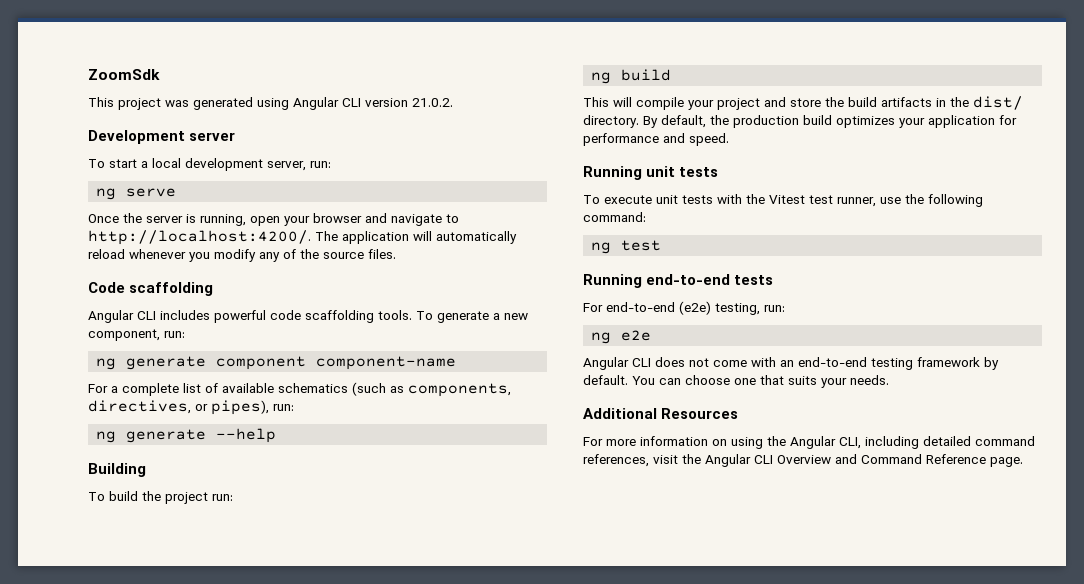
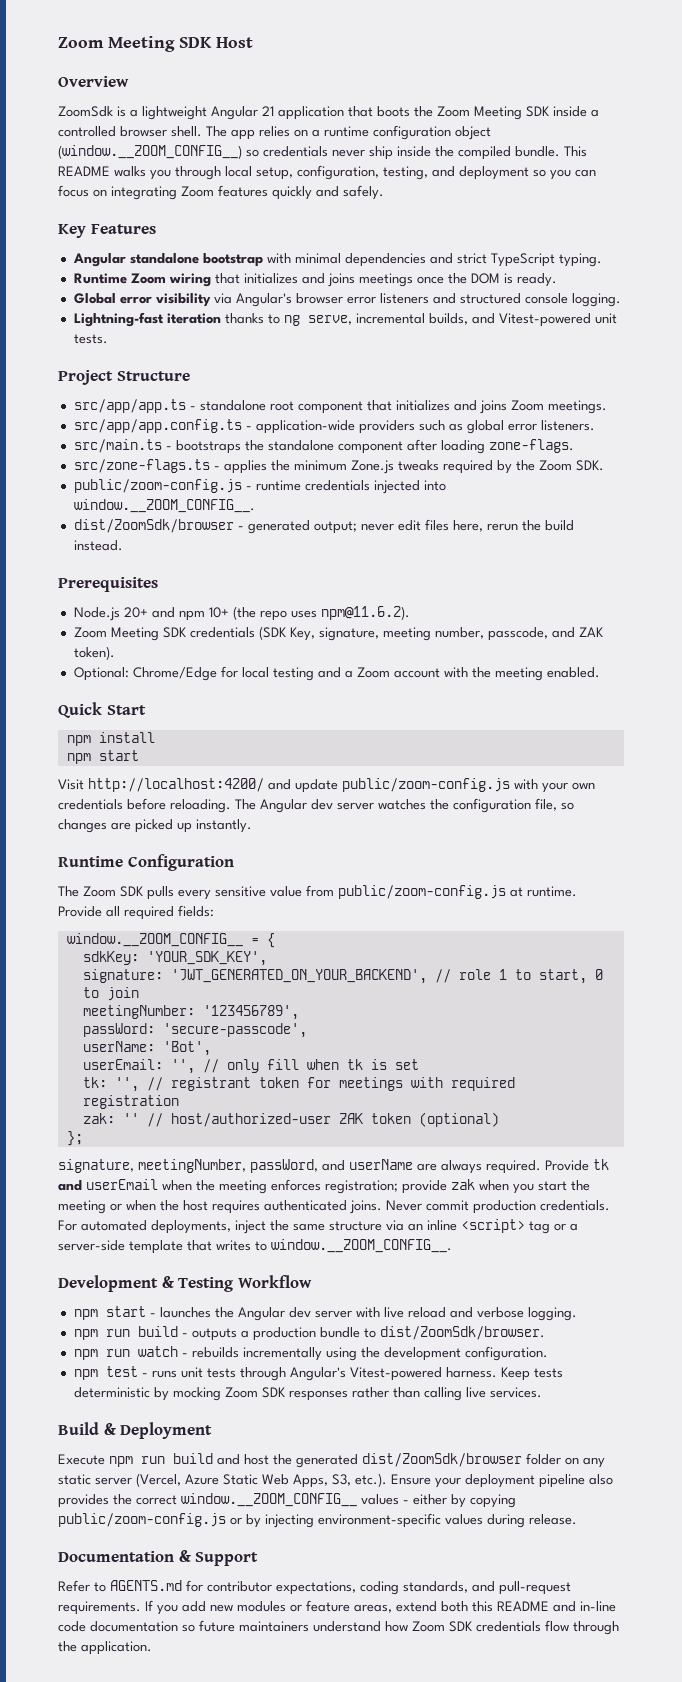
- ZoomSdk
- This project was generated using Angular CLI version 21.0.2.
- Development server
- To start a local development server, run:
- ng serve
- Once the server is running, open your browser and navigate to http://localhost:4200/. The application will automatically reload whenever you modify any of the source files.
- Code scaffolding
- Angular CLI includes powerful code scaffolding tools. To generate a new component, run:
- ng generate component component-name
- For a complete list of available schematics (such as components, directives, or pipes), run:
- ng generate --help
- Building
- To build the project run:
- ng build
- This will compile your project and store the build artifacts in the dist/ directory. By default, the production build optimizes your application for performance and speed.
- Running unit tests
- To execute unit tests with the Vitest test runner, use the following command:
- ng test
- Running end-to-end tests
- For end-to-end (e2e) testing, run:
- ng e2e
- Angular CLI does not come with an end-to-end testing framework by default. You can choose one that suits your needs.
- Additional Resources
- For more information on using the Angular CLI, including detailed command references, visit the Angular CLI Overview and Command Reference page.
+ Zoom Meeting SDK Host
+ Overview
+ ZoomSdk is a lightweight Angular 21 application that boots the Zoom Meeting SDK inside a controlled browser shell. The app relies on a runtime configuration object (window.__ZOOM_CONFIG__) so credentials never ship inside the compiled bundle. This README walks you through local setup, configuration, testing, and deployment so you can focus on integrating Zoom features quickly and safely.
+ Key Features
+ Angular standalone bootstrap with minimal dependencies and strict TypeScript typing.
+ Runtime Zoom wiring that initializes and joins meetings once the DOM is ready.
+ Global error visibility via Angular's browser error listeners and structured console logging.
+ Lightning-fast iteration thanks to ng serve, incremental builds, and Vitest-powered unit tests.
+ Project Structure
+ src/app/app.ts - standalone root component that initializes and joins Zoom meetings.
+ src/app/app.config.ts - application-wide providers such as global error listeners.
+ src/main.ts - bootstraps the standalone component after loading zone-flags.
+ src/zone-flags.ts - applies the minimum Zone.js tweaks required by the Zoom SDK.
+ public/zoom-config.js - runtime credentials injected into window.__ZOOM_CONFIG__.
+ dist/ZoomSdk/browser - generated output; never edit files here, rerun the build instead.
+ Prerequisites
+ Node.js 20+ and npm 10+ (the repo uses npm@11.6.2).
+ Zoom Meeting SDK credentials (SDK Key, signature, meeting number, passcode, and ZAK token).
+ Optional: Chrome/Edge for local testing and a Zoom account with the meeting enabled.
+ Quick Start
+ npm install
+ npm start
+ Visit http://localhost:4200/ and update public/zoom-config.js with your own credentials before reloading. The Angular dev server watches the configuration file, so changes are picked up instantly.
+ Runtime Configuration
+ The Zoom SDK pulls every sensitive value from public/zoom-config.js at runtime. Provide all required fields:
+ window.__ZOOM_CONFIG__ = {
+ sdkKey: 'YOUR_SDK_KEY',
+ signature: 'JWT_GENERATED_ON_YOUR_BACKEND', // role 1 to start, 0 to join
+ meetingNumber: '123456789',
+ passWord: 'secure-passcode',
+ userName: 'Bot',
+ userEmail: '', // only fill when tk is set
+ tk: '', // registrant token for meetings with required registration
+ zak: '' // host/authorized-user ZAK token (optional)
+ };
+ signature, meetingNumber, passWord, and userName are always required. Provide tk and userEmail when the meeting enforces registration; provide zak when you start the meeting or when the host requires authenticated joins. Never commit production credentials. For automated deployments, inject the same structure via an inline <script> tag or a server-side template that writes to window.__ZOOM_CONFIG__.
+ Development & Testing Workflow
+ npm start - launches the Angular dev server with live reload and verbose logging.
+ npm run build - outputs a production bundle to dist/ZoomSdk/browser.
+ npm run watch - rebuilds incrementally using the development configuration.
+ npm test - runs unit tests through Angular's Vitest-powered harness. Keep tests deterministic by mocking Zoom SDK responses rather than calling live services.
+ Build & Deployment
+ Execute npm run build and host the generated dist/ZoomSdk/browser folder on any static server (Vercel, Azure Static Web Apps, S3, etc.). Ensure your deployment pipeline also provides the correct window.__ZOOM_CONFIG__ values - either by copying public/zoom-config.js or by injecting environment-specific values during release.
+ Documentation & Support
+ Refer to AGENTS.md for contributor expectations, coding standards, and pull-request requirements. If you add new modules or feature areas, extend both this README and in-line code documentation so future maintainers understand how Zoom SDK credentials flow through the application.

